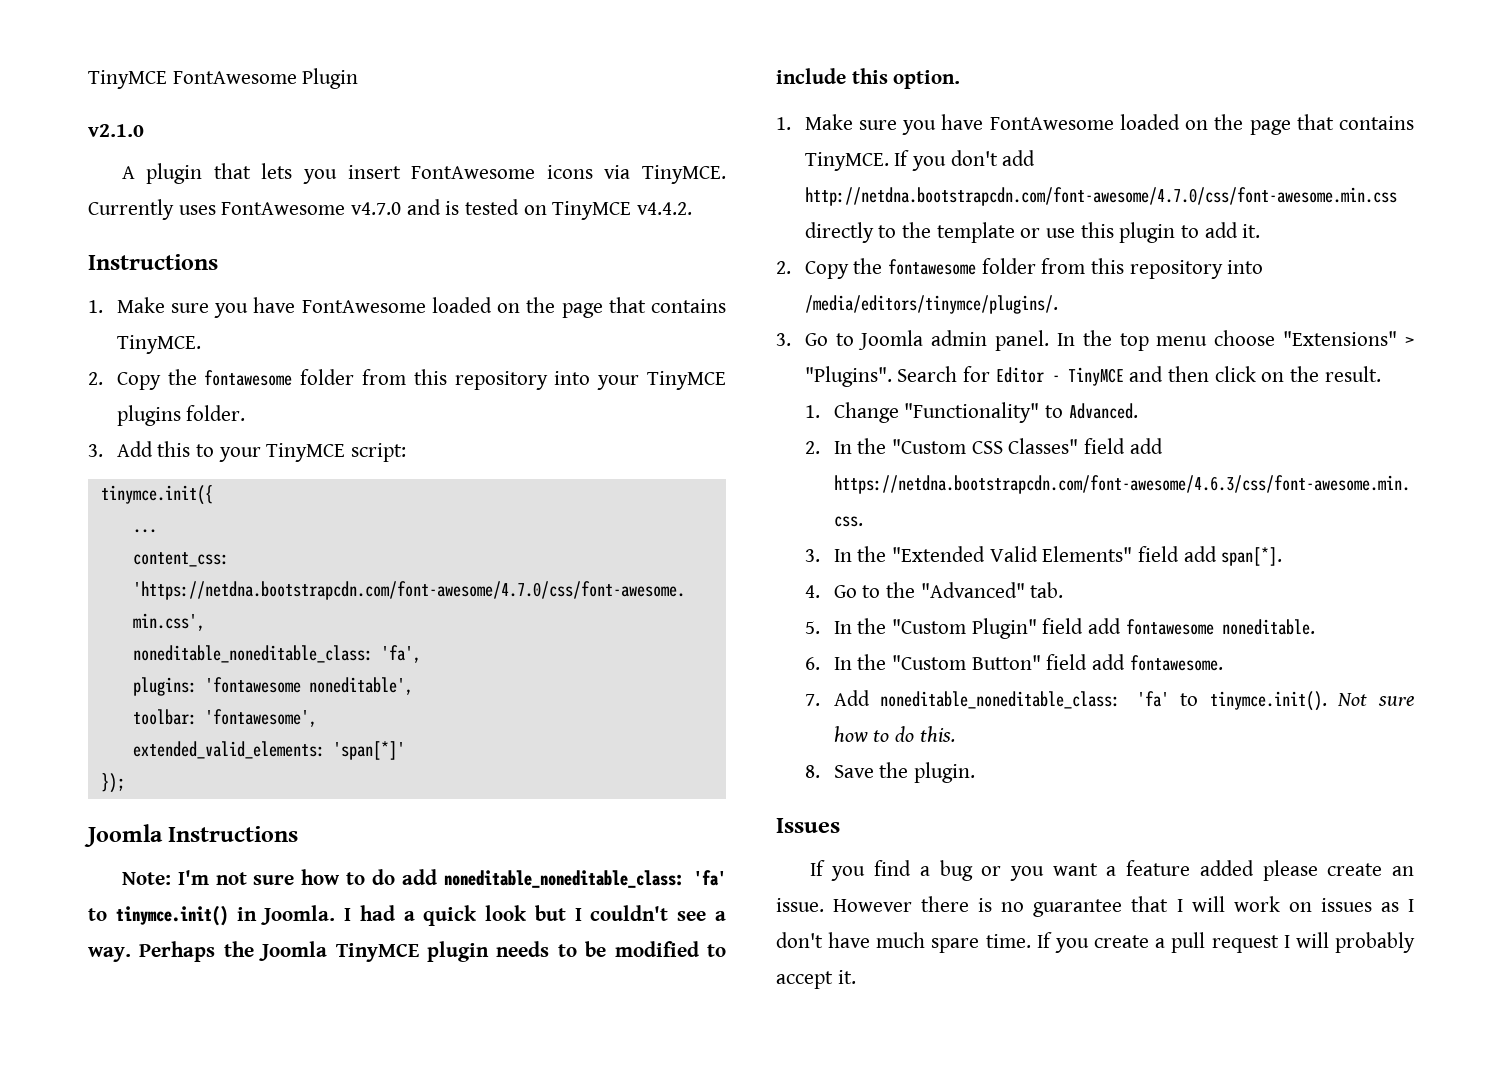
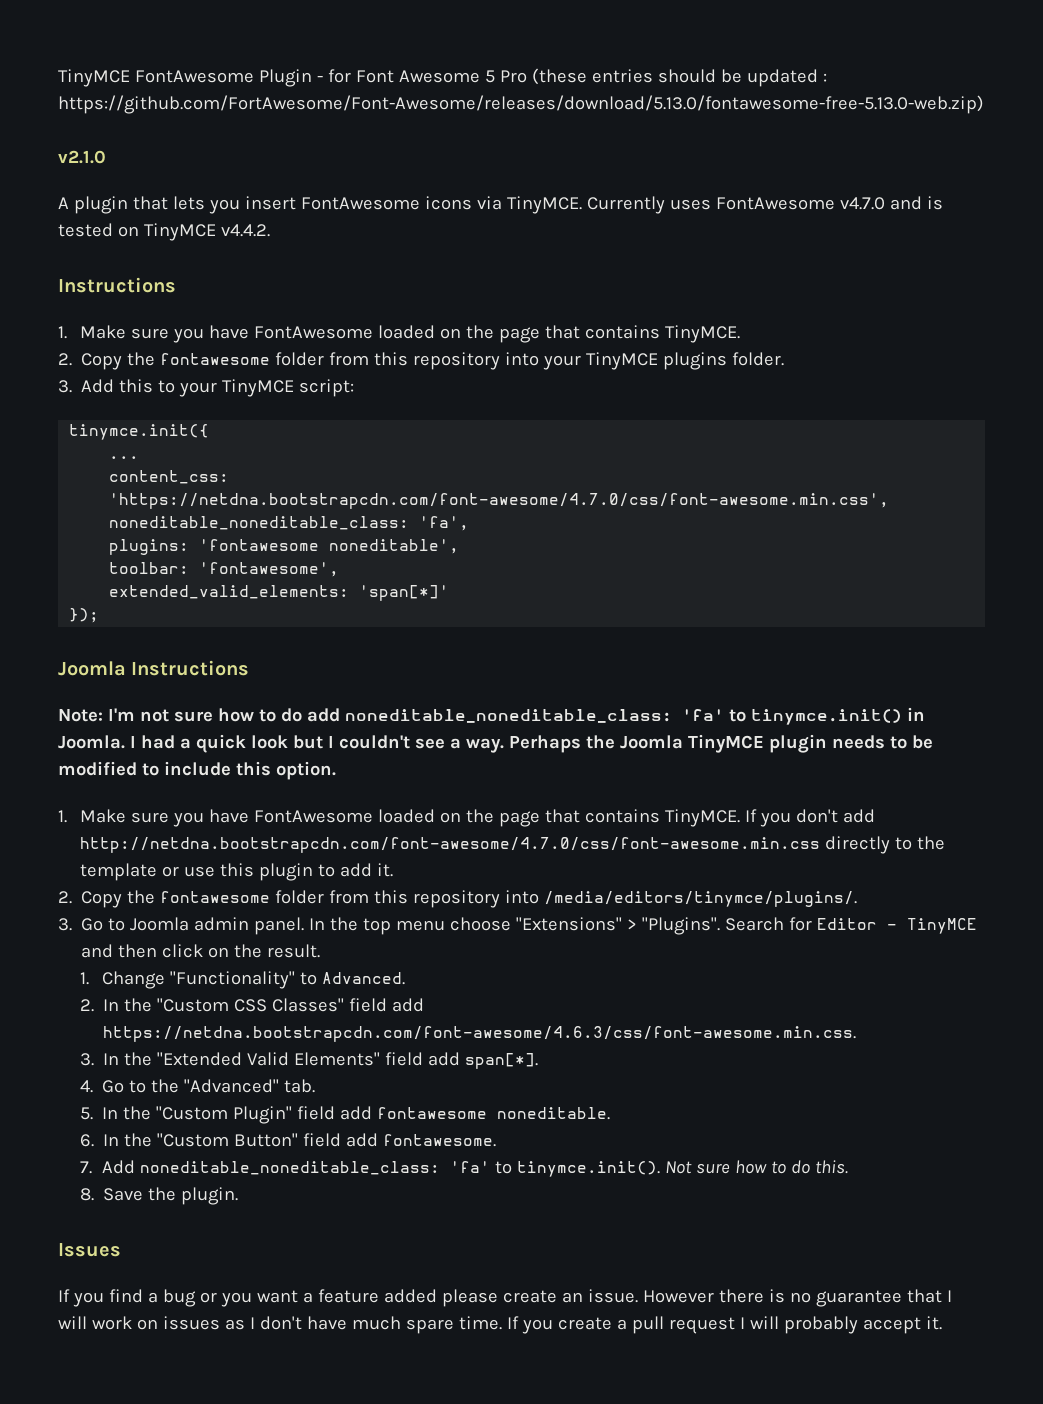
- TinyMCE FontAwesome Plugin
+ TinyMCE FontAwesome Plugin - for Font Awesome 5 Pro (these entries should be updated : https://github.com/FortAwesome/Font-Awesome/releases/download/5.13.0/fontawesome-free-5.13.0-web.zip)

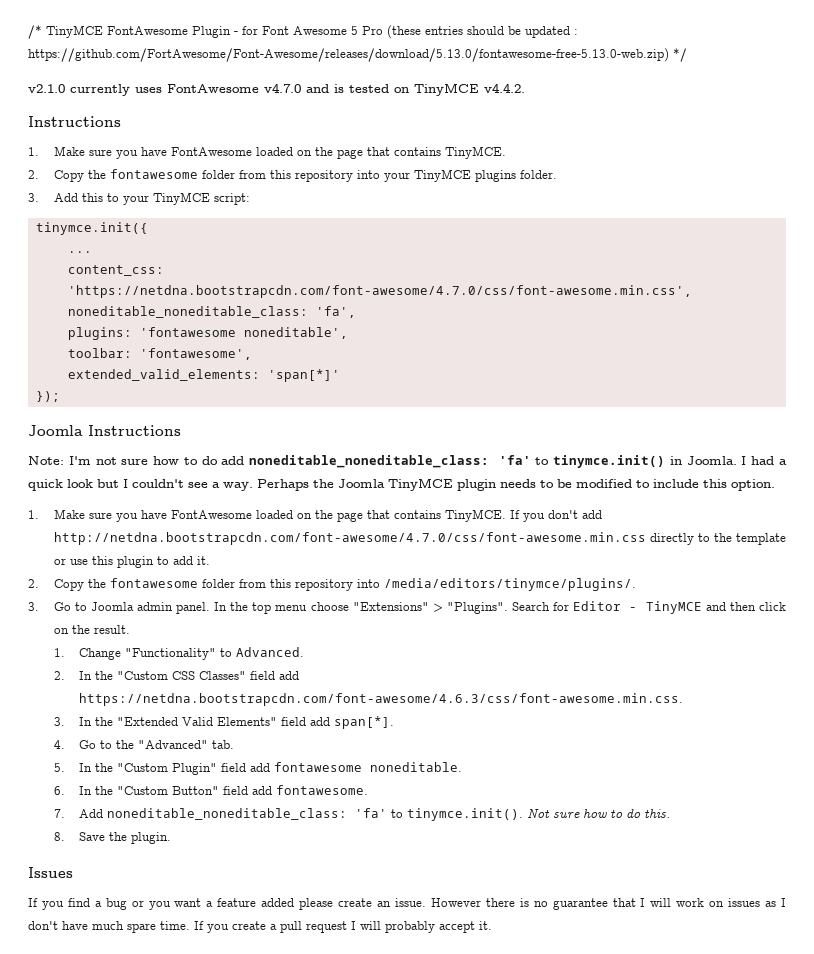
- TinyMCE FontAwesome Plugin - for Font Awesome 5 Pro (these entries should be updated : https://github.com/FortAwesome/Font-Awesome/releases/download/5.13.0/fontawesome-free-5.13.0-web.zip)
+ /* TinyMCE FontAwesome Plugin - for Font Awesome 5 Pro (these entries should be updated : https://github.com/FortAwesome/Font-Awesome/releases/download/5.13.0/fontawesome-free-5.13.0-web.zip) */
- v2.1.0
- A plugin that lets you insert FontAwesome icons via TinyMCE. Currently uses FontAwesome v4.7.0 and is tested on TinyMCE v4.4.2.
+ v2.1.0 currently uses FontAwesome v4.7.0 and is tested on TinyMCE v4.4.2.

